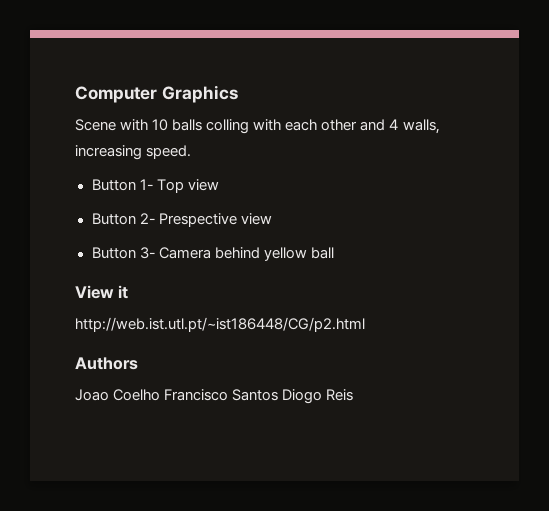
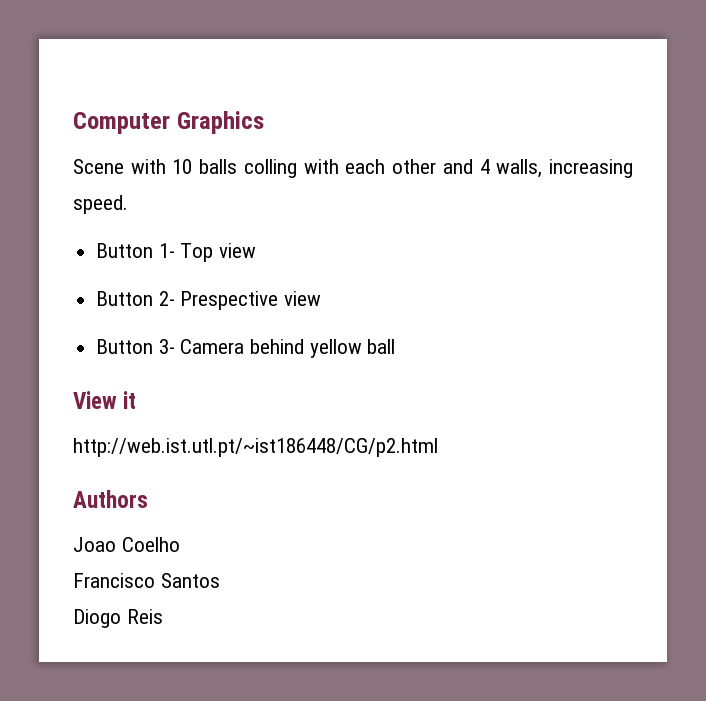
- Joao Coelho Francisco Santos Diogo Reis
+ Joao Coelho
+ Francisco Santos
+ Diogo Reis

